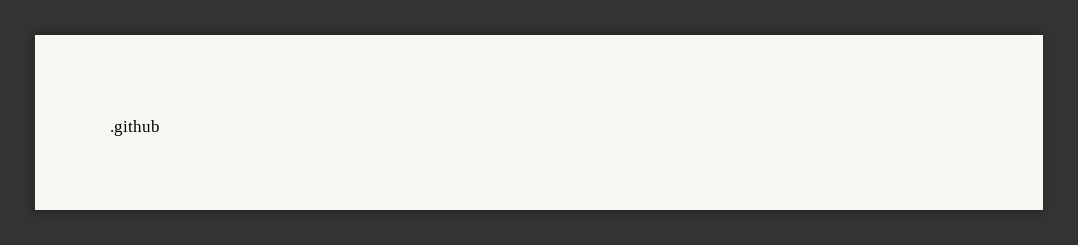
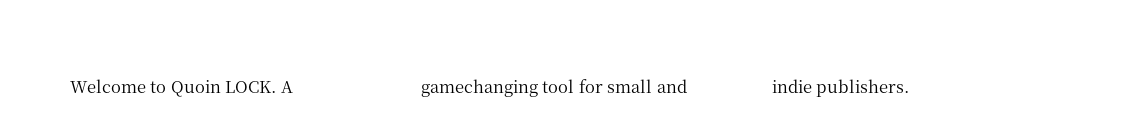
- .github
+ Welcome to Quoin LOCK. A gamechanging tool for small and indie publishers.

